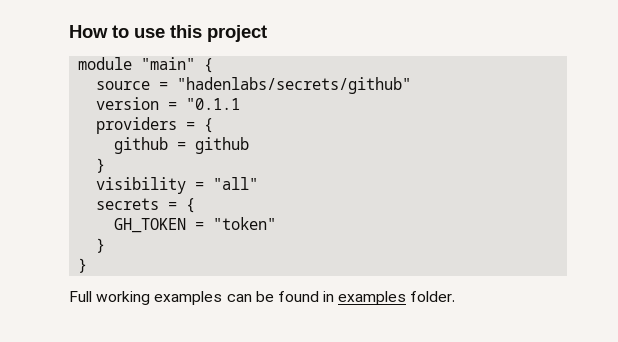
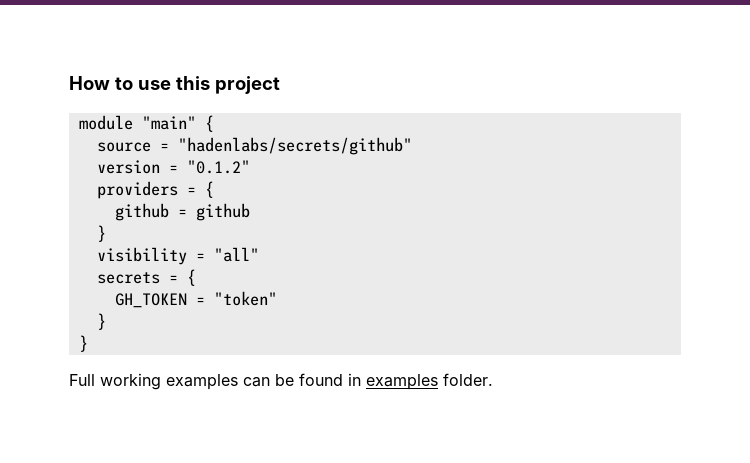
- version = "0.1.1
+ version = "0.1.2"

